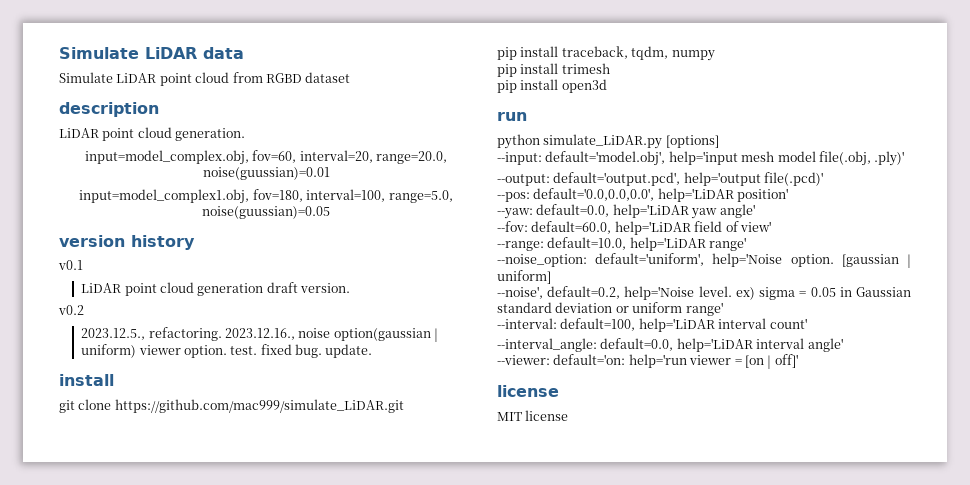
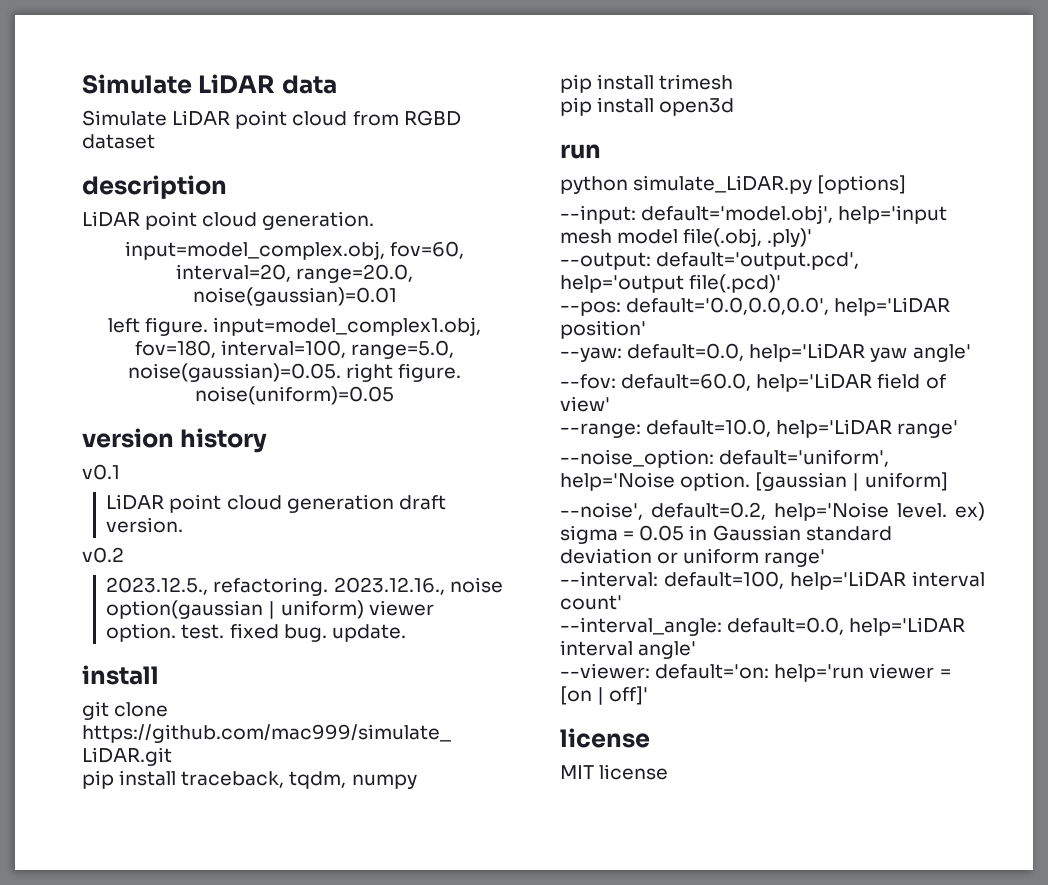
- input=model_complex.obj, fov=60, interval=20, range=20.0, noise(guussian)=0.01
- input=model_complex1.obj, fov=180, interval=100, range=5.0, noise(guussian)=0.05
+ input=model_complex.obj, fov=60, interval=20, range=20.0, noise(gaussian)=0.01
+ left figure. input=model_complex1.obj, fov=180, interval=100, range=5.0, noise(gaussian)=0.05. right figure. noise(uniform)=0.05

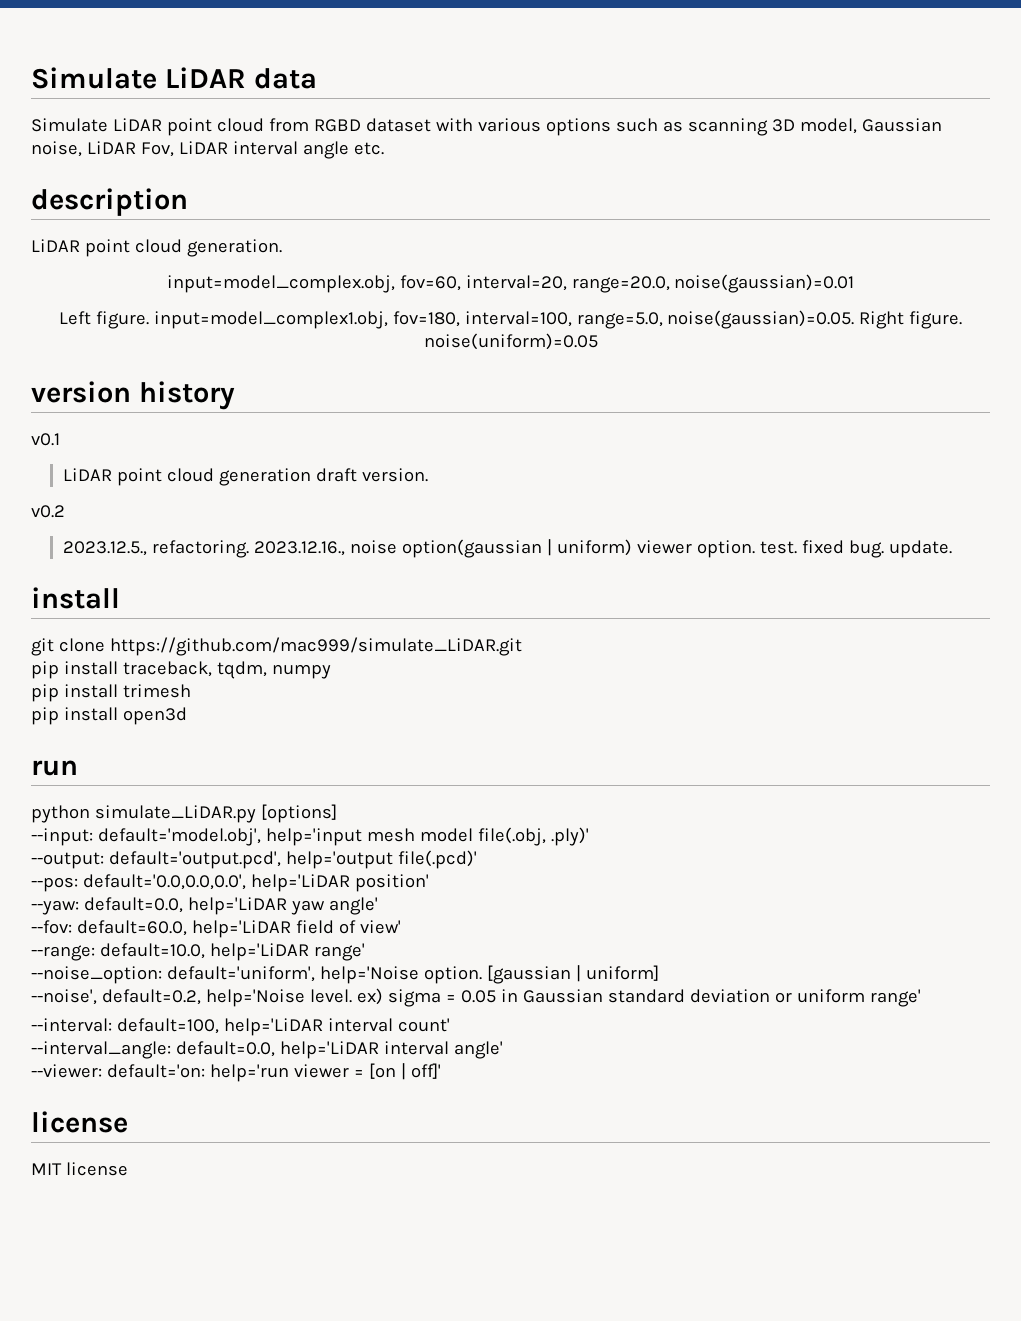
- Simulate LiDAR point cloud from RGBD dataset
+ Simulate LiDAR point cloud from RGBD dataset with various options such as scanning 3D model, Gaussian noise, LiDAR Fov, LiDAR interval angle etc.
- left figure. input=model_complex1.obj, fov=180, interval=100, range=5.0, noise(gaussian)=0.05. right figure. noise(uniform)=0.05
+ Left figure. input=model_complex1.obj, fov=180, interval=100, range=5.0, noise(gaussian)=0.05. Right figure. noise(uniform)=0.05

